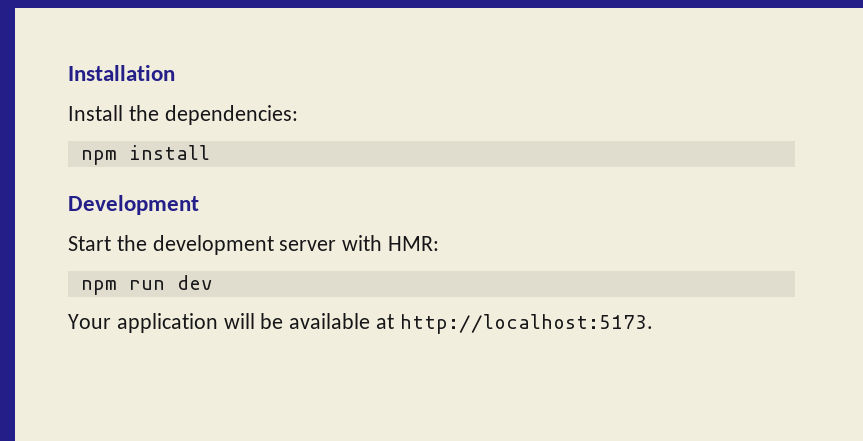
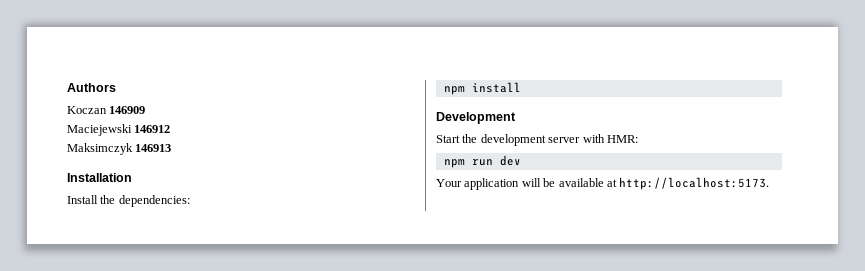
+ Authors
+ Koczan 146909
+ Maciejewski 146912
+ Maksimczyk 146913

